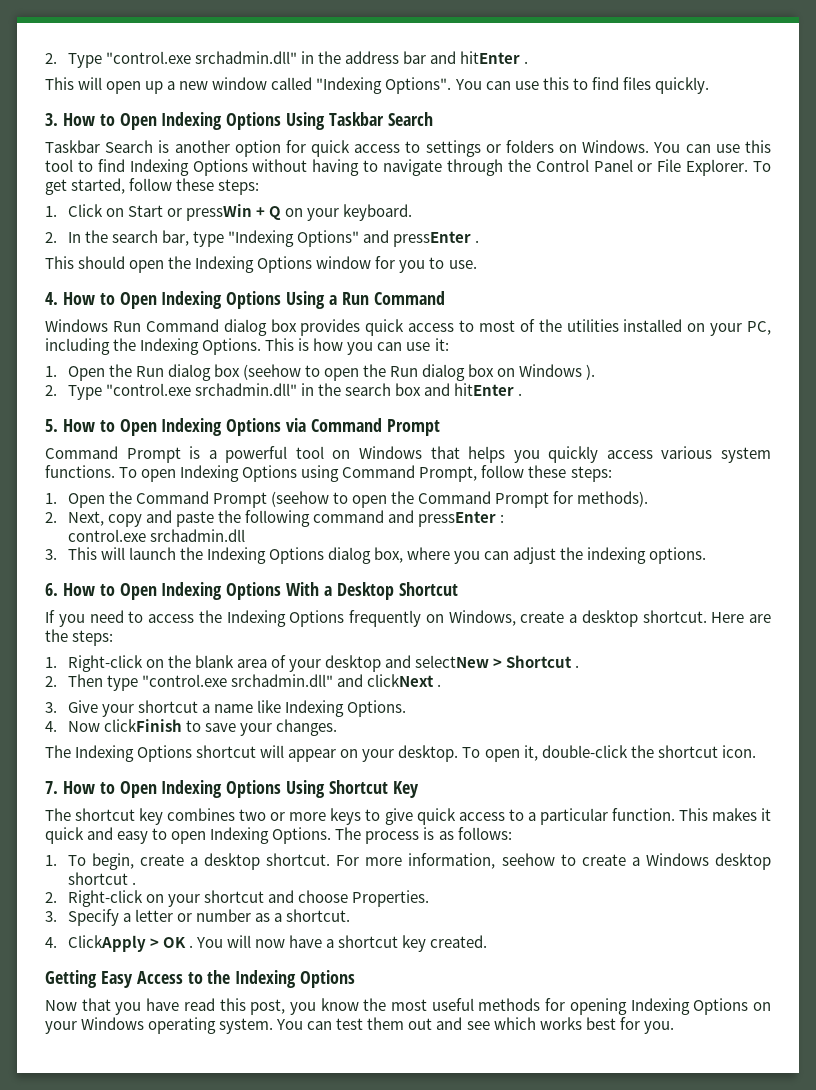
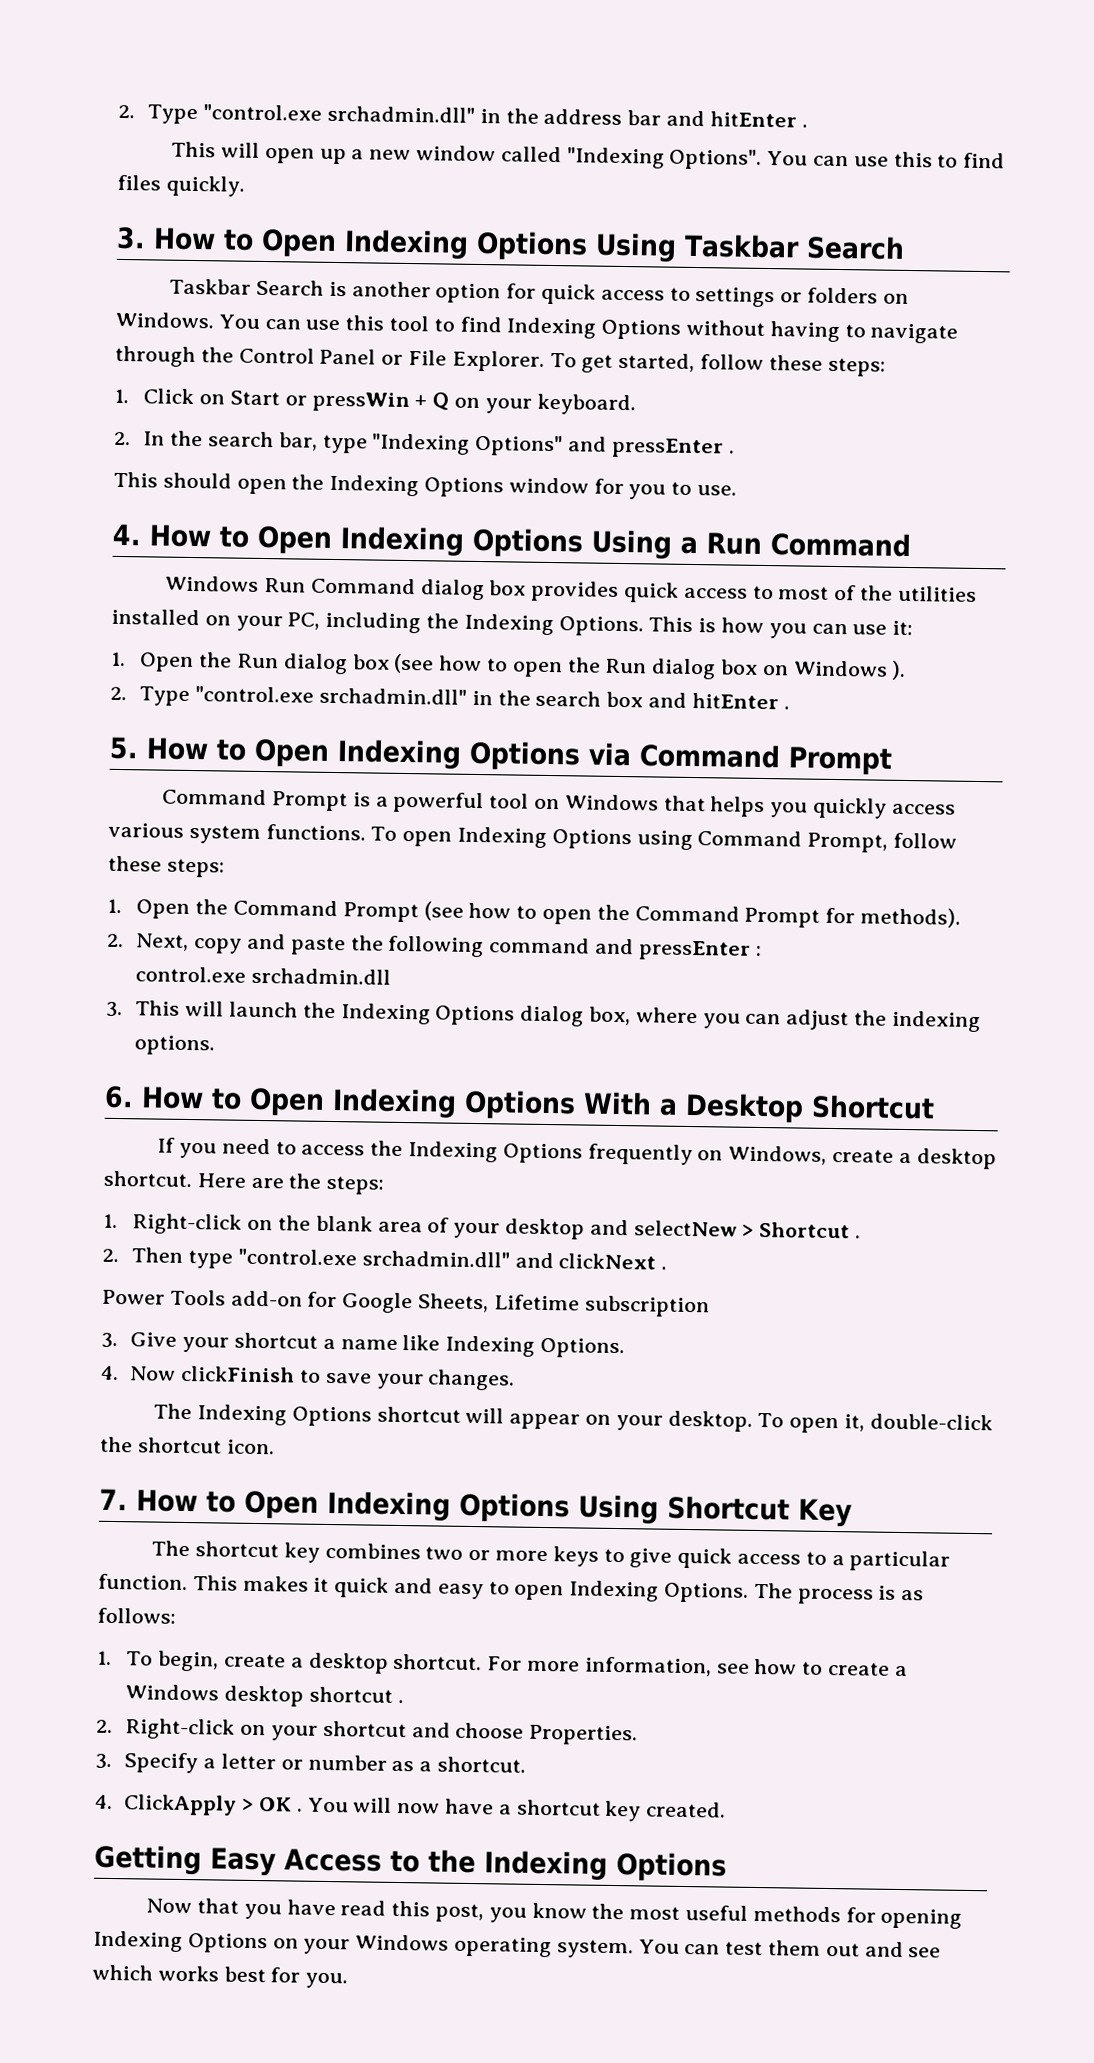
- 1. Open the Run dialog box (seehow to open the Run dialog box on Windows ).
+ 1. Open the Run dialog box (see how to open the Run dialog box on Windows ).
- 1. Open the Command Prompt (seehow to open the Command Prompt for methods).
+ 1. Open the Command Prompt (see how to open the Command Prompt for methods).
+ Power Tools add-on for Google Sheets, Lifetime subscription
- For more information, seehow to create a Windows desktop shortcut .
+ For more information, see how to create a Windows desktop shortcut .

